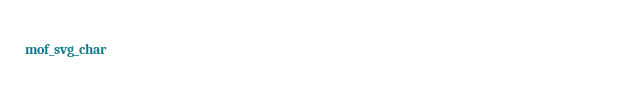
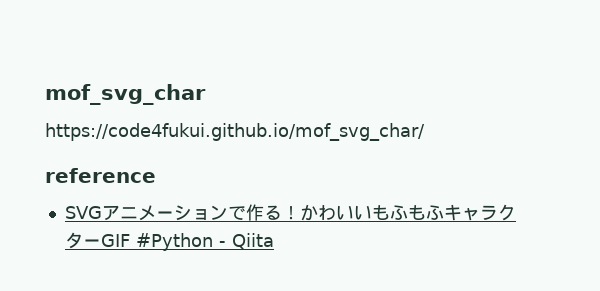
+ https://code4fukui.github.io/mof_svg_char/
+ reference
+ SVGアニメーションで作る！かわいいもふもふキャラクターGIF #Python - Qiita

